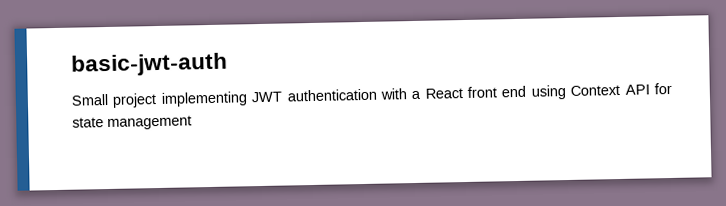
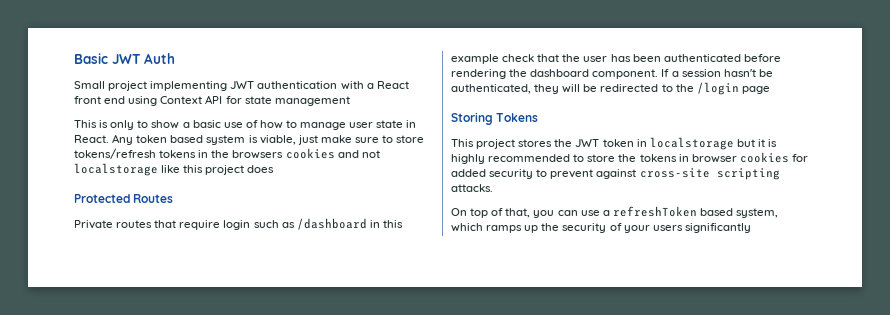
- basic-jwt-auth
+ Basic JWT Auth
+ This is only to show a basic use of how to manage user state in React. Any token based system is viable, just make sure to store tokens/refresh tokens in the browsers cookies and not localstorage like this project does
+ Protected Routes
+ Private routes that require login such as /dashboard in this example check that the user has been authenticated before rendering the dashboard component. If a session hasn't be authenticated, they will be redirected to the /login page
+ Storing Tokens
+ This project stores the JWT token in localstorage but it is highly recommended to store the tokens in browser cookies for added security to prevent against cross-site scripting attacks.
+ On top of that, you can use a refreshToken based system, which ramps up the security of your users significantly

